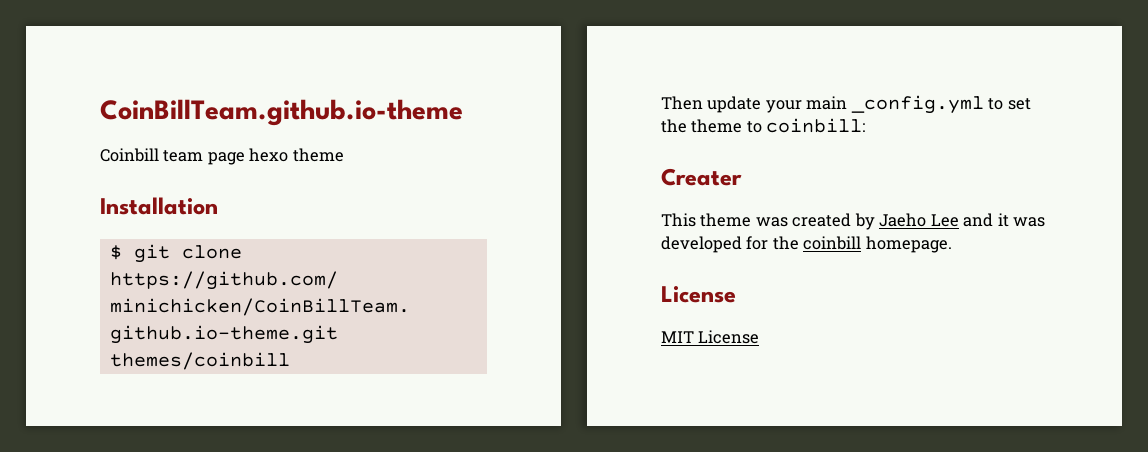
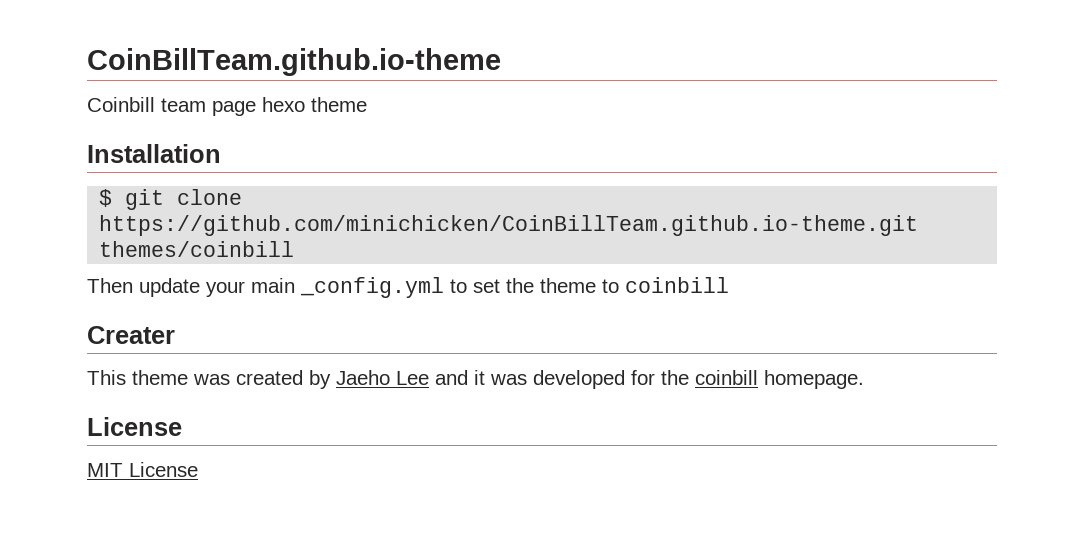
- Then update your main _config.yml to set the theme to coinbill:
+ Then update your main _config.yml to set the theme to coinbill

